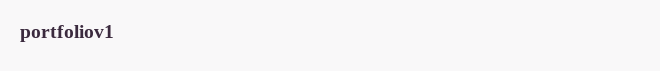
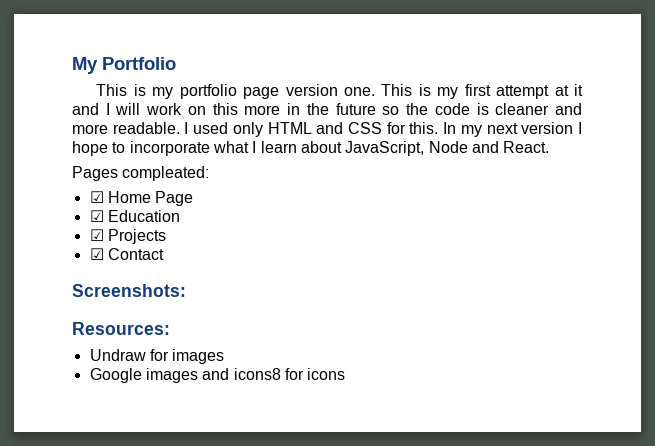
- portfoliov1
+ My Portfolio
+ This is my portfolio page version one. This is my first attempt at it and I will work on this more in the future so the code is cleaner and more readable. I used only HTML and CSS for this. In my next version I hope to incorporate what I learn about JavaScript, Node and React.
+ Pages compleated:
+ ☑ Home Page
+ ☑ Education
+ ☑ Projects
+ ☑ Contact
+ Screenshots:
+ Resources:
+ Undraw for images
+ Google images and icons8 for icons

